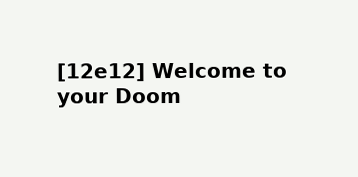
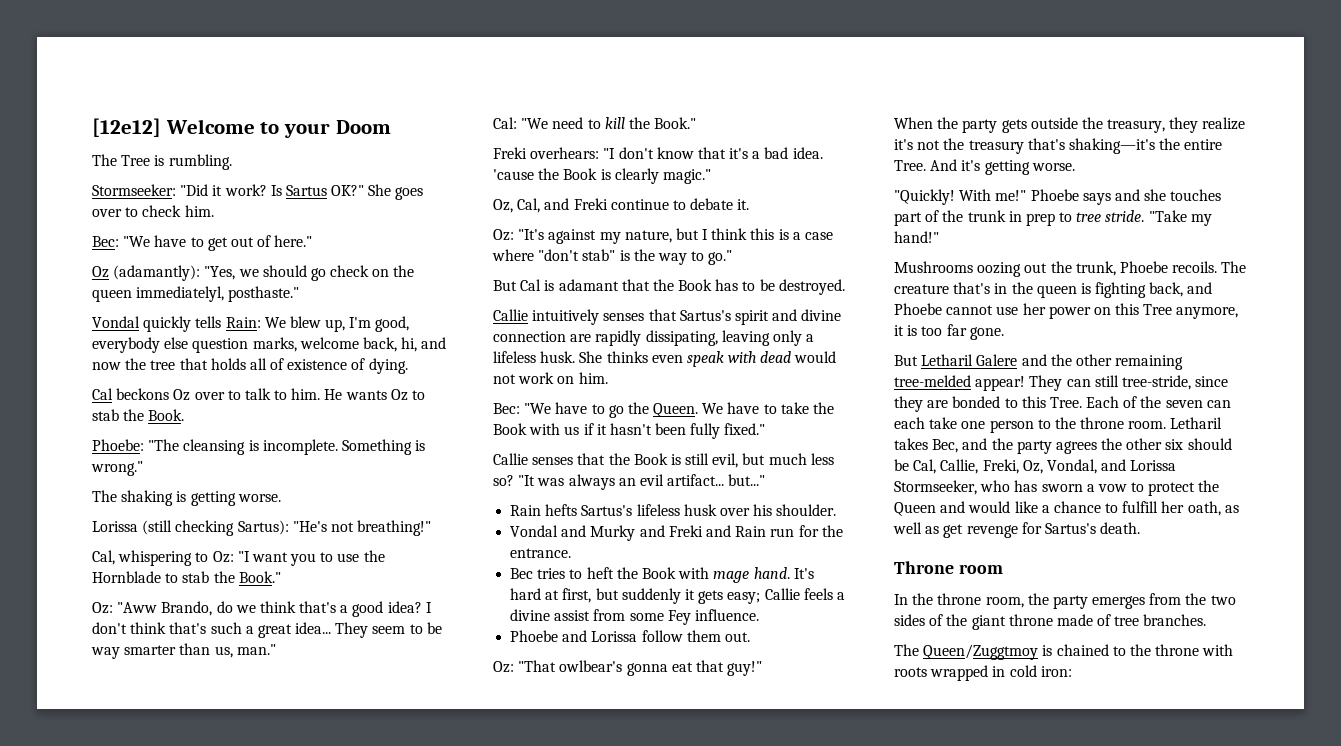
+ The Tree is rumbling.
+ Stormseeker: "Did it work? Is Sartus OK?" She goes over to check him.
+ Bec: "We have to get out of here."
+ Oz (adamantly): "Yes, we should go check on the queen immediatelyl, posthaste."
+ Vondal quickly tells Rain: We blew up, I'm good, everybody else question marks, welcome back, hi, and now the tree that holds all of existence of dying.
+ Cal beckons Oz over to talk to him. He wants Oz to stab the Book.
+ Phoebe: "The cleansing is incomplete. Something is wrong."
+ The shaking is getting worse.
+ Lorissa (still checking Sartus): "He's not breathing!"
+ Cal, whispering to Oz: "I want you to use the Hornblade to stab the Book."
+ Oz: "Aww Brando, do we think that's a good idea? I don't think that's such a great idea... They seem to be way smarter than us, man."
+ Cal: "We need to kill the Book."
+ Freki overhears: "I don't know that it's a bad idea. 'cause the Book is clearly magic."
+ Oz, Cal, and Freki continue to debate it.
+ Oz: "It's against my nature, but I think this is a case where "don't stab" is the way to go."
+ But Cal is adamant that the Book has to be destroyed.
+ Callie intuitively senses that Sartus's spirit and divine connection are rapidly dissipating, leaving only a lifeless husk. She thinks even speak with dead would not work on him.
+ Bec: "We have to go the Queen. We have to take the Book with us if it hasn't been fully fixed."
+ Callie senses that the Book is still evil, but much less so? "It was always an evil artifact... but..."
+ Rain hefts Sartus's lifeless husk over his shoulder.
+ Vondal and Murky and Freki and Rain run for the entrance.
+ Bec tries to heft the Book with mage hand. It's hard at first, but suddenly it gets easy; Callie feels a divine assist from some Fey influence.
+ Phoebe and Lorissa follow them out.
+ Oz: "That owlbear's gonna eat that guy!"
+ When the party gets outside the treasury, they realize it's not the treasury that's shaking—it's the entire Tree. And it's getting worse.
+ "Quickly! With me!" Phoebe says and she touches part of the trunk in prep to tree stride. "Take my hand!"
+ Mushrooms oozing out the trunk, Phoebe recoils. The creature that's in the queen is fighting back, and Phoebe cannot use her power on this Tree anymore, it is too far gone.
+ But Letharil Galere and the other remaining tree-melded appear! They can still tree-stride, since they are bonded to this Tree. Each of the seven can each take one person to the throne room. Letharil takes Bec, and the party agrees the other six should be Cal, Callie, Freki, Oz, Vondal, and Lorissa Stormseeker, who has sworn a vow to protect the Queen and would like a chance to fulfill her oath, as well as get revenge for Sartus's death.
+ Throne room
+ In the throne room, the party emerges from the two sides of the giant throne made of tree branches.
+ The Queen/Zuggtmoy is chained to the throne with roots wrapped in cold iron:

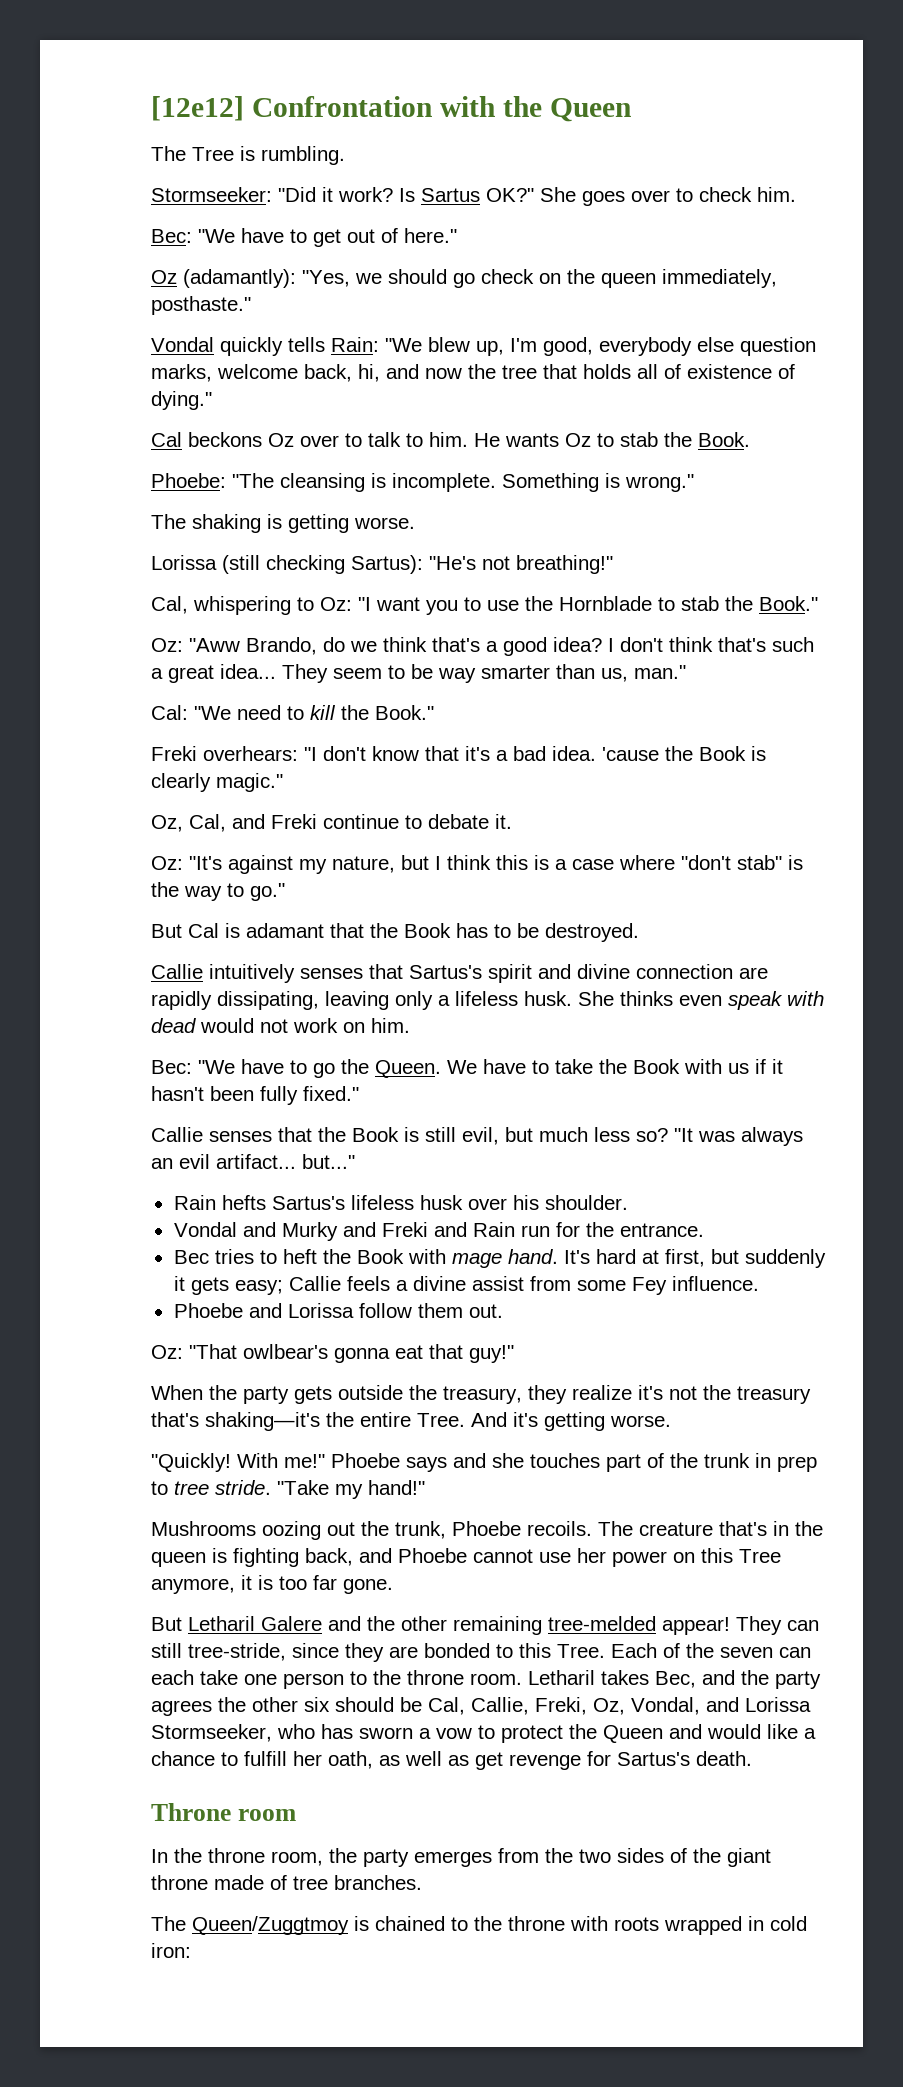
- [12e12] Welcome to your Doom
+ [12e12] Confrontation with the Queen
- Oz (adamantly): "Yes, we should go check on the queen immediatelyl, posthaste."
+ Oz (adamantly): "Yes, we should go check on the queen immediately, posthaste."
- Vondal quickly tells Rain: We blew up, I'm good, everybody else question marks, welcome back, hi, and now the tree that holds all of existence of dying.
+ Vondal quickly tells Rain: "We blew up, I'm good, everybody else question marks, welcome back, hi, and now the tree that holds all of existence of dying."

